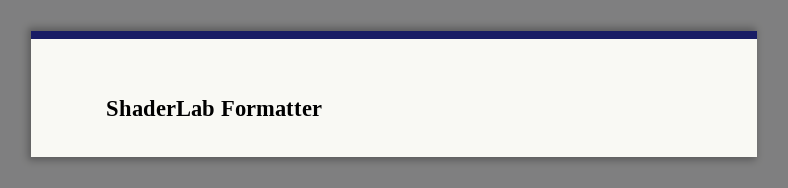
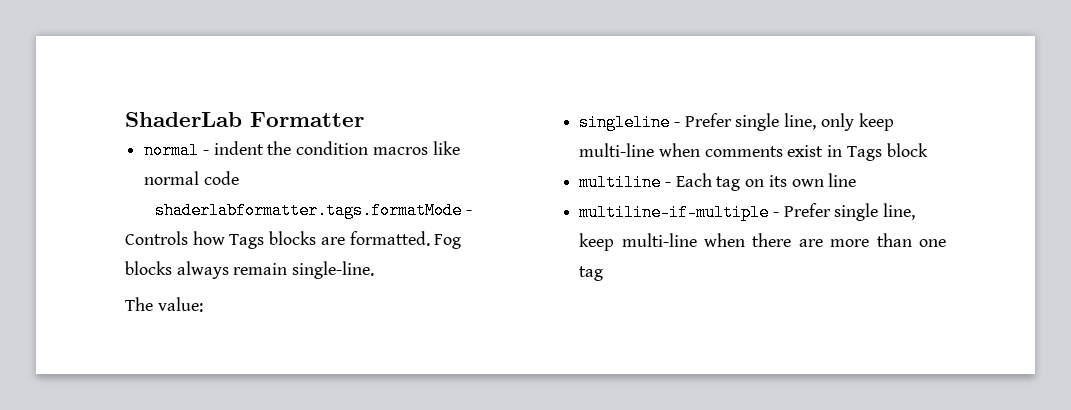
+ normal - indent the condition macros like normal code
+ shaderlabformatter.tags.formatMode - Controls how Tags blocks are formatted. Fog blocks always remain single-line.
+ The value:
+ singleline - Prefer single line, only keep multi-line when comments exist in Tags block
+ multiline - Each tag on its own line
+ multiline-if-multiple - Prefer single line, keep multi-line when there are more than one tag

